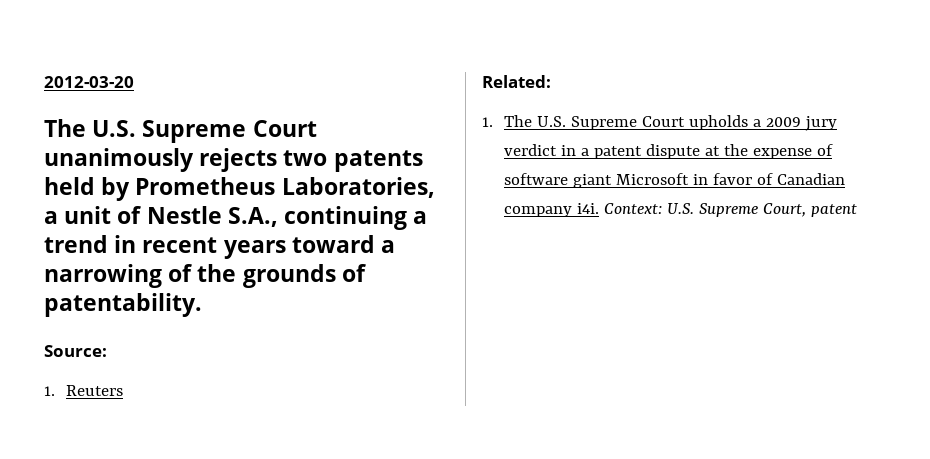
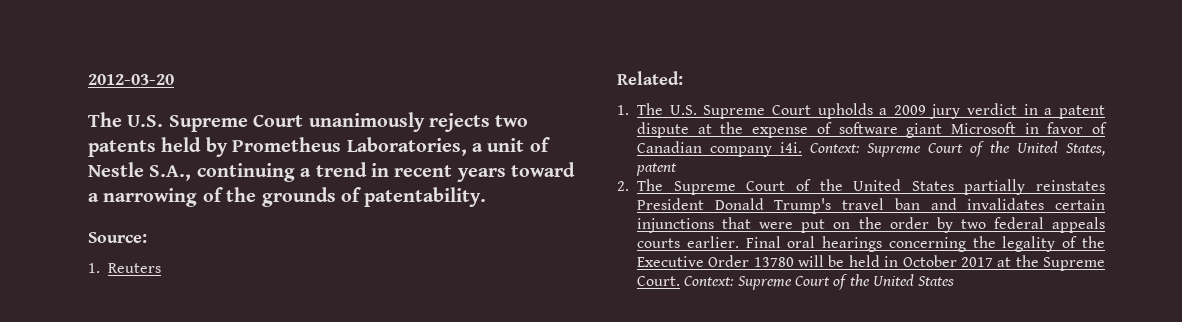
- Context: U.S. Supreme Court, patent
+ Context: Supreme Court of the United States, patent
+ 2. The Supreme Court of the United States partially reinstates President Donald Trump's travel ban and invalidates certain injunctions that were put on the order by two federal appeals courts earlier. Final oral hearings concerning the legality of the Executive Order 13780 will be held in October 2017 at the Supreme Court. Context: Supreme Court of the United States

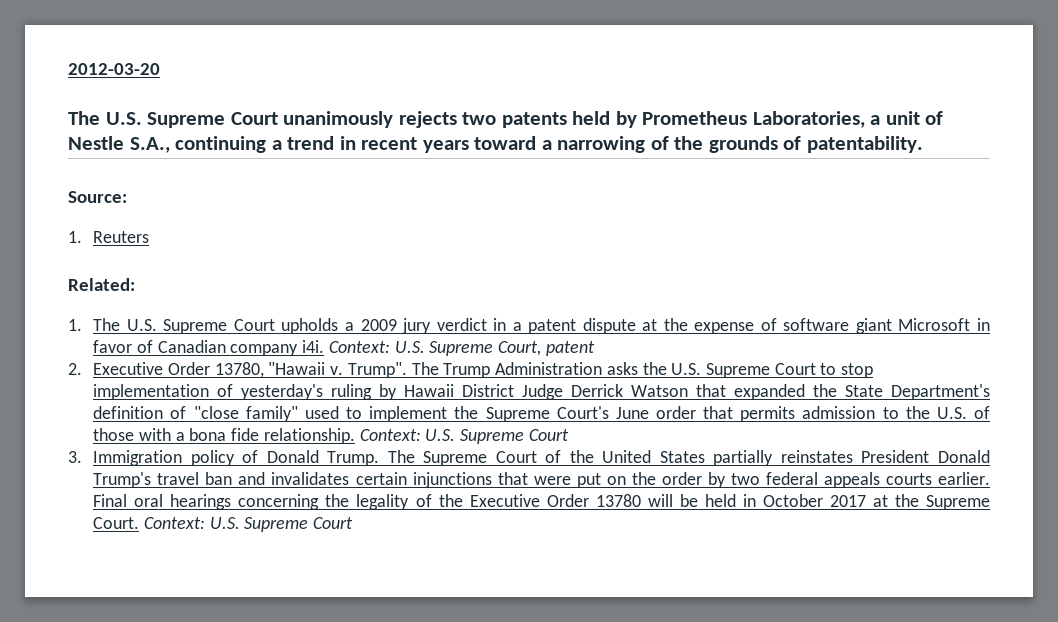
- Context: Supreme Court of the United States, patent
- 2. The Supreme Court of the United States partially reinstates President Donald Trump's travel ban and invalidates certain injunctions that were put on the order by two federal appeals courts earlier.
+ Context: U.S. Supreme Court, patent
+ 2. Executive Order 13780, "Hawaii v. Trump". The Trump Administration asks the U.S. Supreme Court to stop implementation of yesterday's ruling by Hawaii District Judge Derrick Watson that expanded the State Department's definition of "close family" used to implement the Supreme Court's June order that permits admission to the U.S. of those with a bona fide relationship. Context: U.S. Supreme Court
+ 3. Immigration policy of Donald Trump. The Supreme Court of the United States partially reinstates President Donald Trump's travel ban and invalidates certain injunctions that were put on the order by two federal appeals courts earlier.
- Final oral hearings concerning the legality of the Executive Order 13780 will be held in October 2017 at the Supreme Court. Context: Supreme Court of the United States
+ Final oral hearings concerning the legality of the Executive Order 13780 will be held in October 2017 at the Supreme Court. Context: U.S. Supreme Court

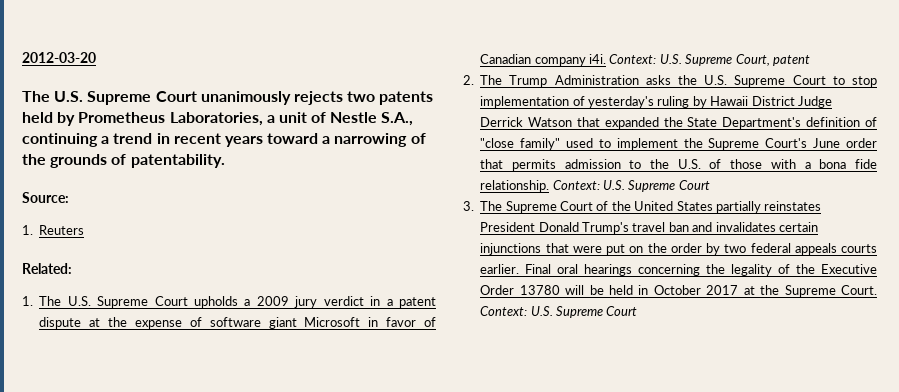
- 2. Executive Order 13780, "Hawaii v. Trump". The Trump Administration asks the U.S. Supreme Court to stop implementation of yesterday's ruling by Hawaii District Judge Derrick Watson that expanded the State Department's definition of "close family" used to implement the Supreme Court's June order that permits admission to the U.S. of those with a bona fide relationship.
+ 2. The Trump Administration asks the U.S. Supreme Court to stop implementation of yesterday's ruling by Hawaii District Judge Derrick Watson that expanded the State Department's definition of "close family" used to implement the Supreme Court's June order that permits admission to the U.S. of those with a bona fide relationship.
- 3. Immigration policy of Donald Trump. The Supreme Court of the United States partially reinstates President Donald Trump's travel ban and invalidates certain injunctions that were put on the order by two federal appeals courts earlier.
+ 3. The Supreme Court of the United States partially reinstates President Donald Trump's travel ban and invalidates certain injunctions that were put on the order by two federal appeals courts earlier.

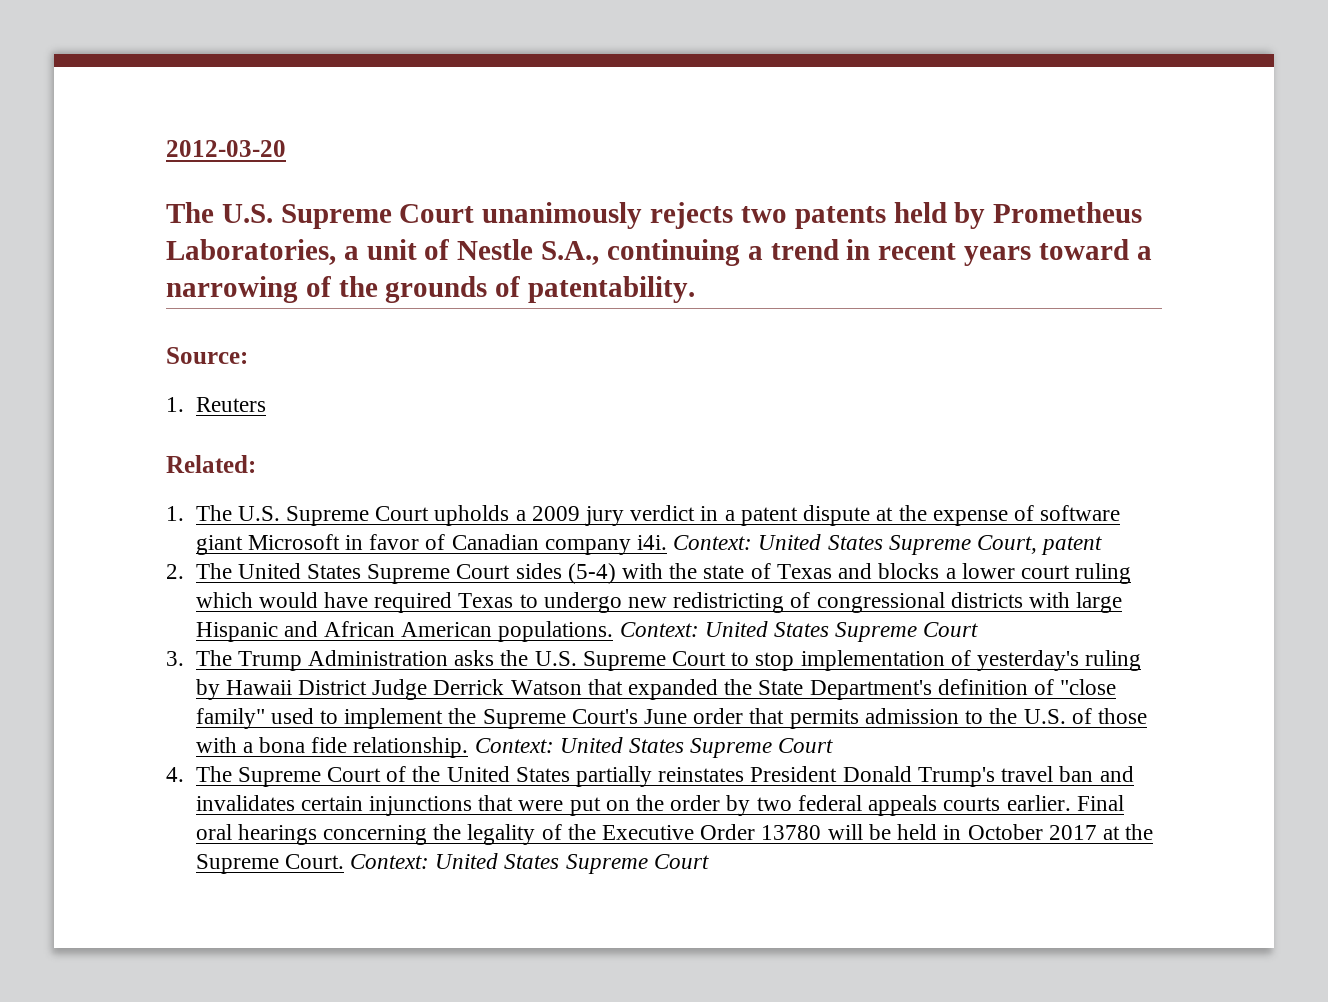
- Context: U.S. Supreme Court, patent
+ Context: United States Supreme Court, patent
- 2. The Trump Administration asks the U.S. Supreme Court to stop implementation of yesterday's ruling by Hawaii District Judge Derrick Watson that expanded the State Department's definition of "close family" used to implement the Supreme Court's June order that permits admission to the U.S. of those with a bona fide relationship. Context: U.S. Supreme Court
- 3. The Supreme Court of the United States partially reinstates President Donald Trump's travel ban and invalidates certain injunctions that were put on the order by two federal appeals courts earlier.
+ 2. The United States Supreme Court sides (5-4) with the state of Texas and blocks a lower court ruling which would have required Texas to undergo new redistricting of congressional districts with large Hispanic and African American populations. Context: United States Supreme Court
+ 3. The Trump Administration asks the U.S. Supreme Court to stop implementation of yesterday's ruling by Hawaii District Judge Derrick Watson that expanded the State Department's definition of "close family" used to implement the Supreme Court's June order that permits admission to the U.S. of those with a bona fide relationship. Context: United States Supreme Court
+ 4. The Supreme Court of the United States partially reinstates President Donald Trump's travel ban and invalidates certain injunctions that were put on the order by two federal appeals courts earlier.
- Final oral hearings concerning the legality of the Executive Order 13780 will be held in October 2017 at the Supreme Court. Context: U.S. Supreme Court
+ Final oral hearings concerning the legality of the Executive Order 13780 will be held in October 2017 at the Supreme Court. Context: United States Supreme Court

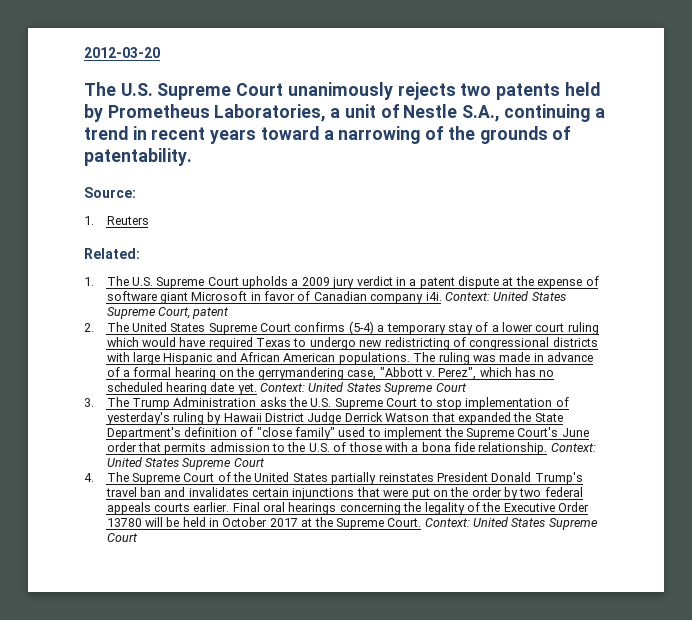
- 2. The United States Supreme Court sides (5-4) with the state of Texas and blocks a lower court ruling which would have required Texas to undergo new redistricting of congressional districts with large Hispanic and African American populations.
+ 2. The United States Supreme Court confirms (5-4) a temporary stay of a lower court ruling which would have required Texas to undergo new redistricting of congressional districts with large Hispanic and African American populations.
+ The ruling was made in advance of a formal hearing on the gerrymandering case, "Abbott v. Perez", which has no scheduled hearing date yet.

